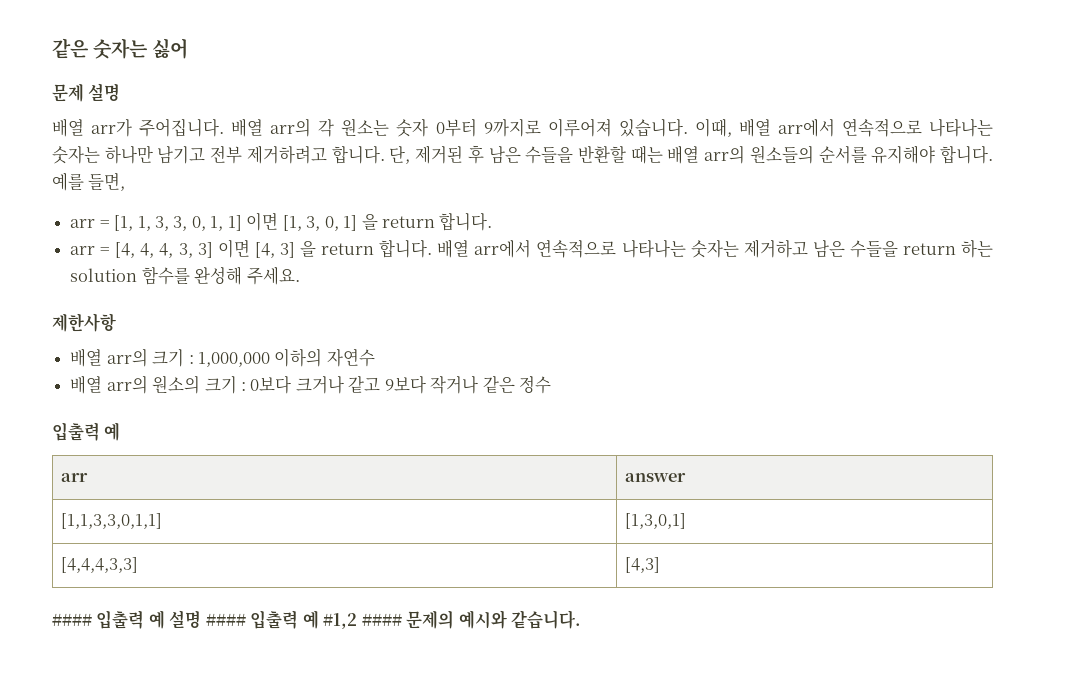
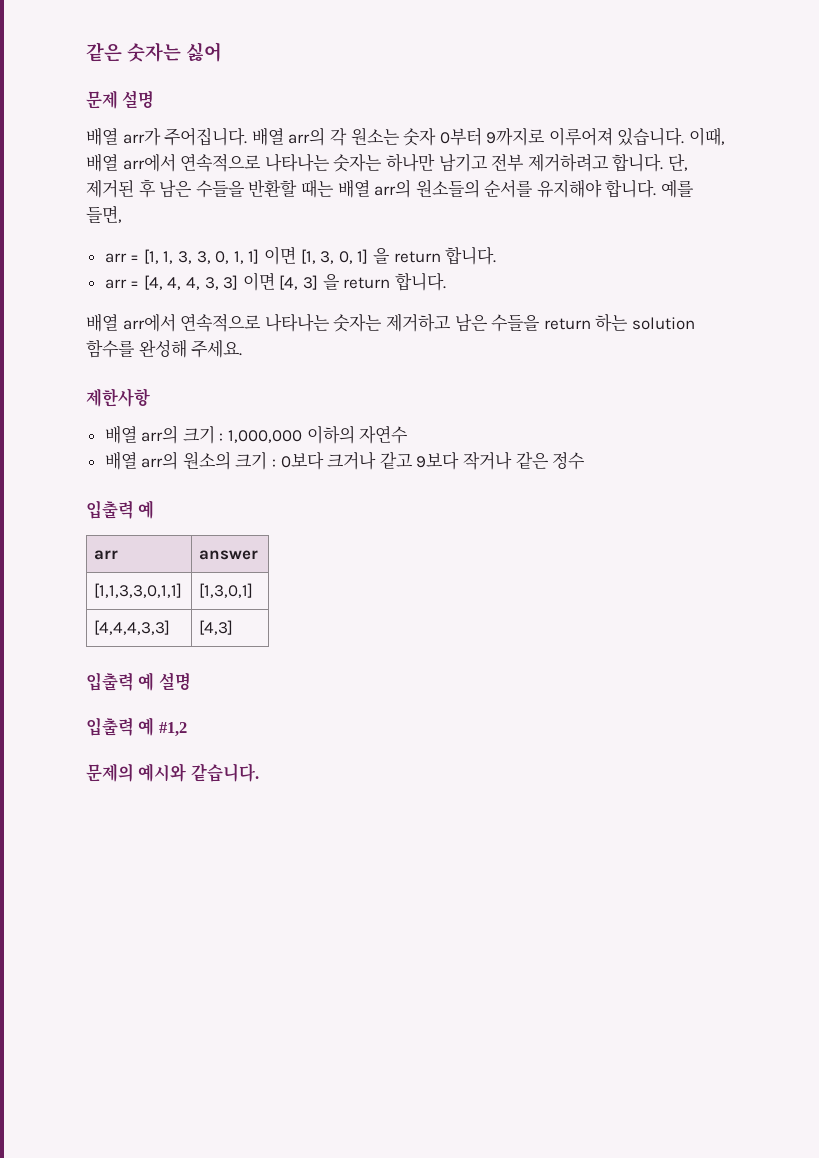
- arr = [4, 4, 4, 3, 3] 이면 [4, 3] 을 return 합니다. 배열 arr에서 연속적으로 나타나는 숫자는 제거하고 남은 수들을 return 하는 solution 함수를 완성해 주세요.
+ arr = [4, 4, 4, 3, 3] 이면 [4, 3] 을 return 합니다.
+ 배열 arr에서 연속적으로 나타나는 숫자는 제거하고 남은 수들을 return 하는 solution 함수를 완성해 주세요.
- #### 입출력 예 설명 #### 입출력 예 #1,2 #### 문제의 예시와 같습니다.
+ 입출력 예 설명
+ 입출력 예 #1,2
+ 문제의 예시와 같습니다.

